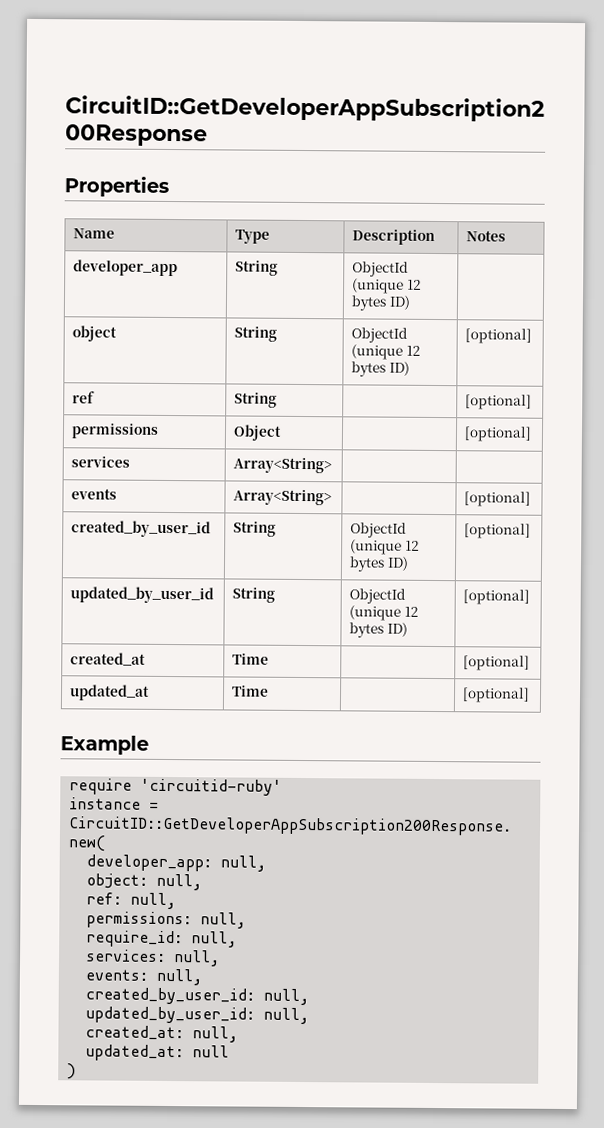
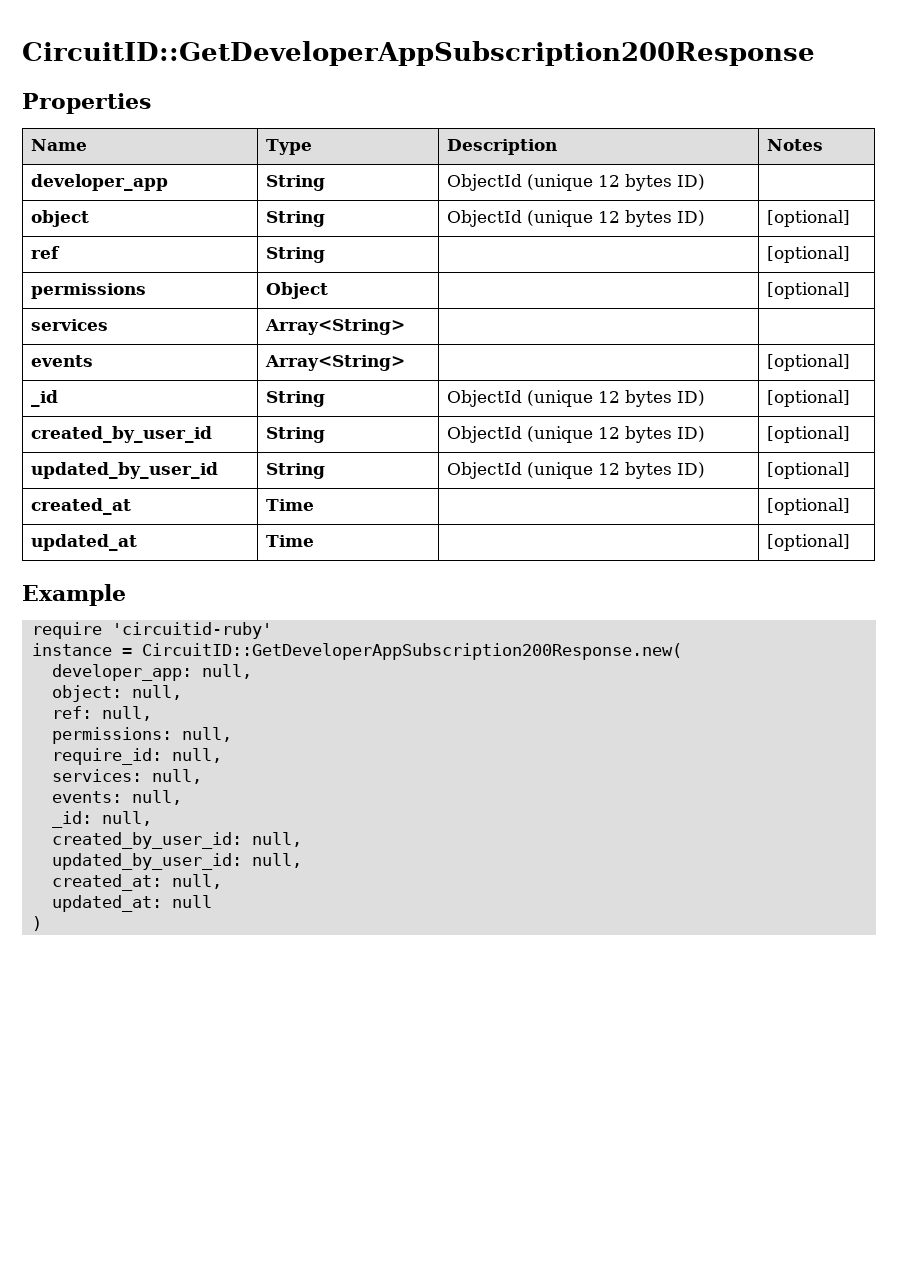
+ _id | String | ObjectId (unique 12 bytes ID) | [optional]
+ _id: null,

